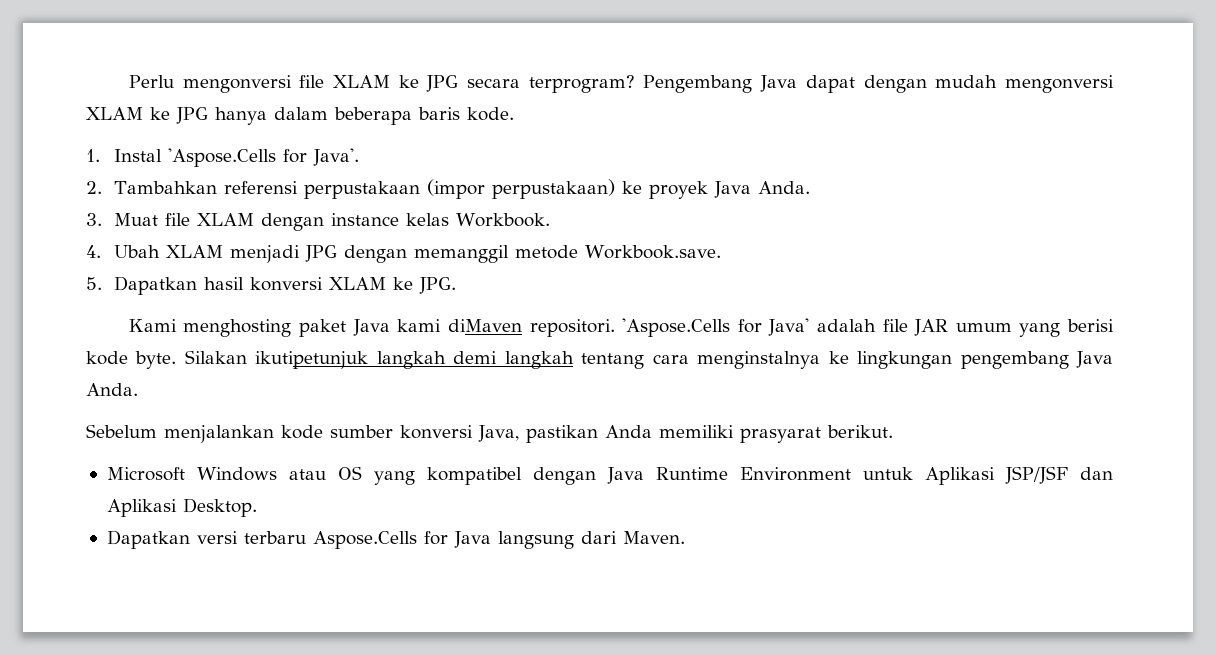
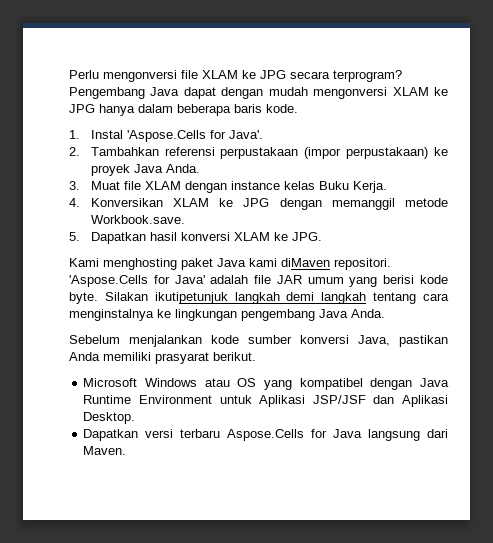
- 3. Muat file XLAM dengan instance kelas Workbook.
+ 3. Muat file XLAM dengan instance kelas Buku Kerja.
- 4. Ubah XLAM menjadi JPG dengan memanggil metode Workbook.save.
+ 4. Konversikan XLAM ke JPG dengan memanggil metode Workbook.save.

